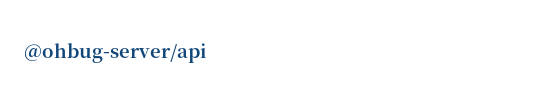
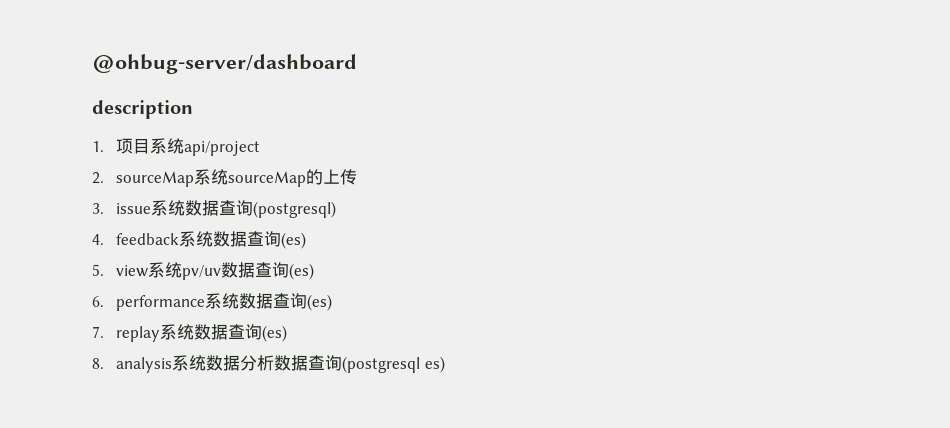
- @ohbug-server/api
+ @ohbug-server/dashboard
+ description
+ 1.项目系统api/project
+ 2. sourceMap系统sourceMap的上传
+ 3. issue系统数据查询(postgresql)
+ 4. feedback系统数据查询(es)
+ 5. view系统pv/uv数据查询(es)
+ 6. performance系统数据查询(es)
+ 7. replay系统数据查询(es)
+ 8. analysis系统数据分析数据查询(postgresql es)

